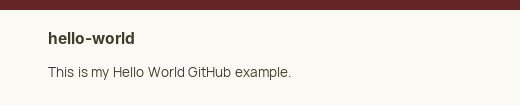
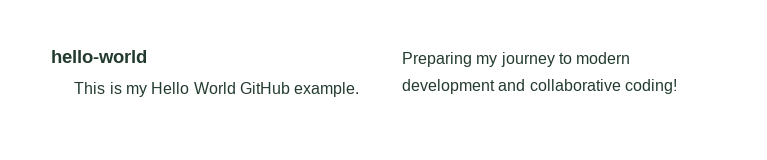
+ Preparing my journey to modern development and collaborative coding!

